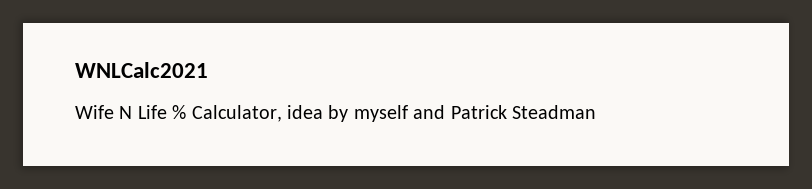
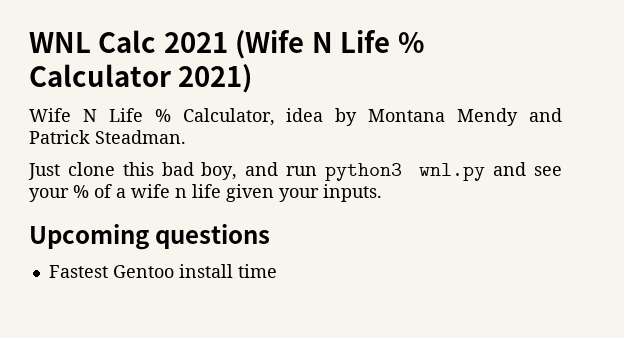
- WNLCalc2021
+ WNL Calc 2021 (Wife N Life % Calculator 2021)
- Wife N Life % Calculator, idea by myself and Patrick Steadman
+ Wife N Life % Calculator, idea by Montana Mendy and Patrick Steadman.
+ Just clone this bad boy, and run python3 wnl.py and see your % of a wife n life given your inputs.
+ Upcoming questions
+ Fastest Gentoo install time

